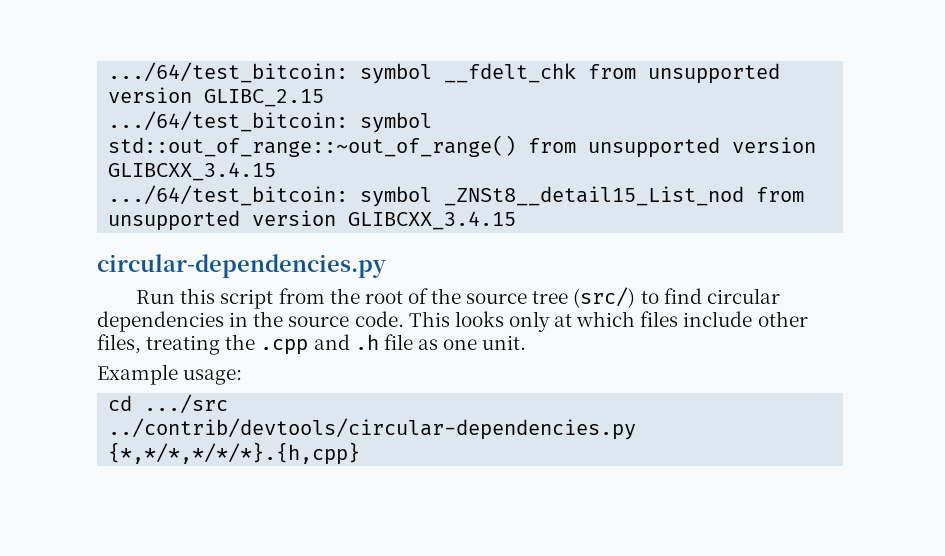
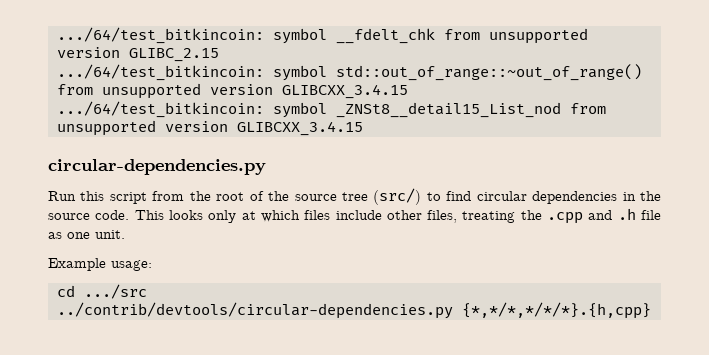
- .../64/test_bitcoin: symbol __fdelt_chk from unsupported version GLIBC_2.15
+ .../64/test_bitkincoin: symbol __fdelt_chk from unsupported version GLIBC_2.15
- .../64/test_bitcoin: symbol std::out_of_range::~out_of_range() from unsupported version GLIBCXX_3.4.15
+ .../64/test_bitkincoin: symbol std::out_of_range::~out_of_range() from unsupported version GLIBCXX_3.4.15
- .../64/test_bitcoin: symbol _ZNSt8__detail15_List_nod from unsupported version GLIBCXX_3.4.15
+ .../64/test_bitkincoin: symbol _ZNSt8__detail15_List_nod from unsupported version GLIBCXX_3.4.15

